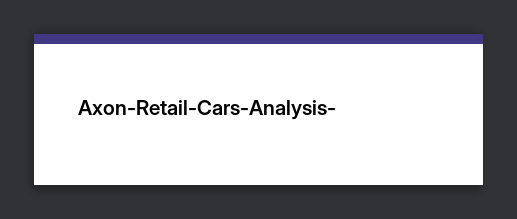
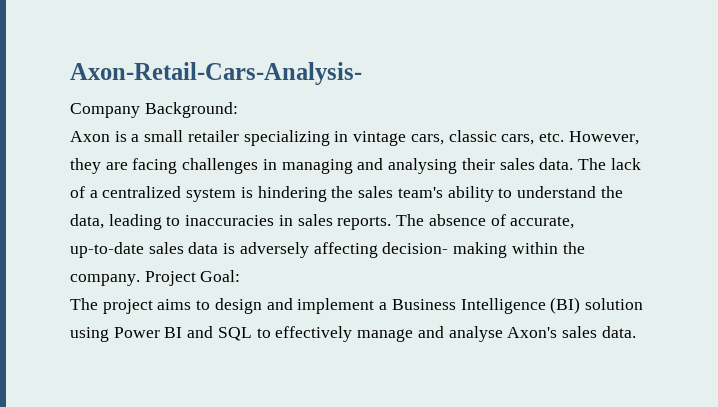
+ Company Background:
+ Axon is a small retailer specializing in vintage cars, classic cars, etc. However, they are facing challenges in managing and analysing their sales data. The lack of a centralized system is hindering the sales team's ability to understand the data, leading to inaccuracies in sales reports. The absence of accurate, up-to-date sales data is adversely affecting decision- making within the company. Project Goal:
+ The project aims to design and implement a Business Intelligence (BI) solution using Power BI and SQL to effectively manage and analyse Axon's sales data.

